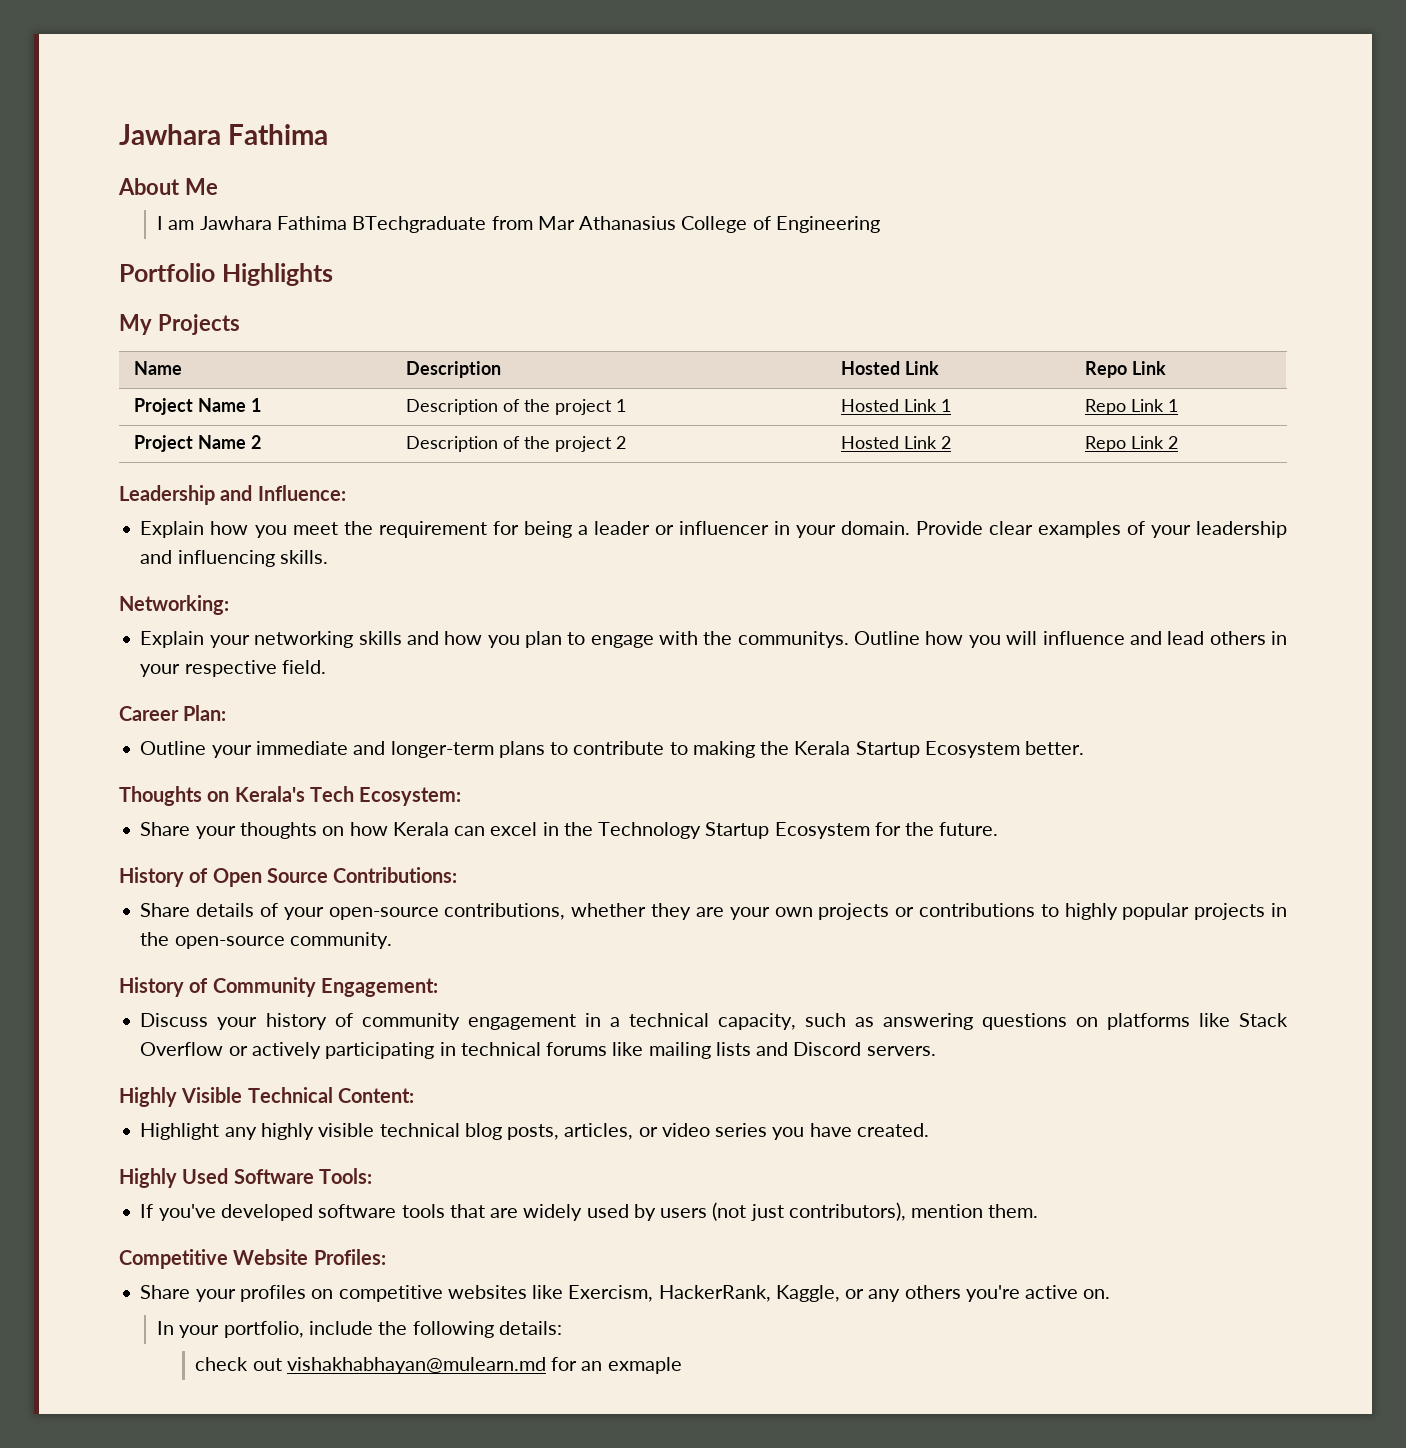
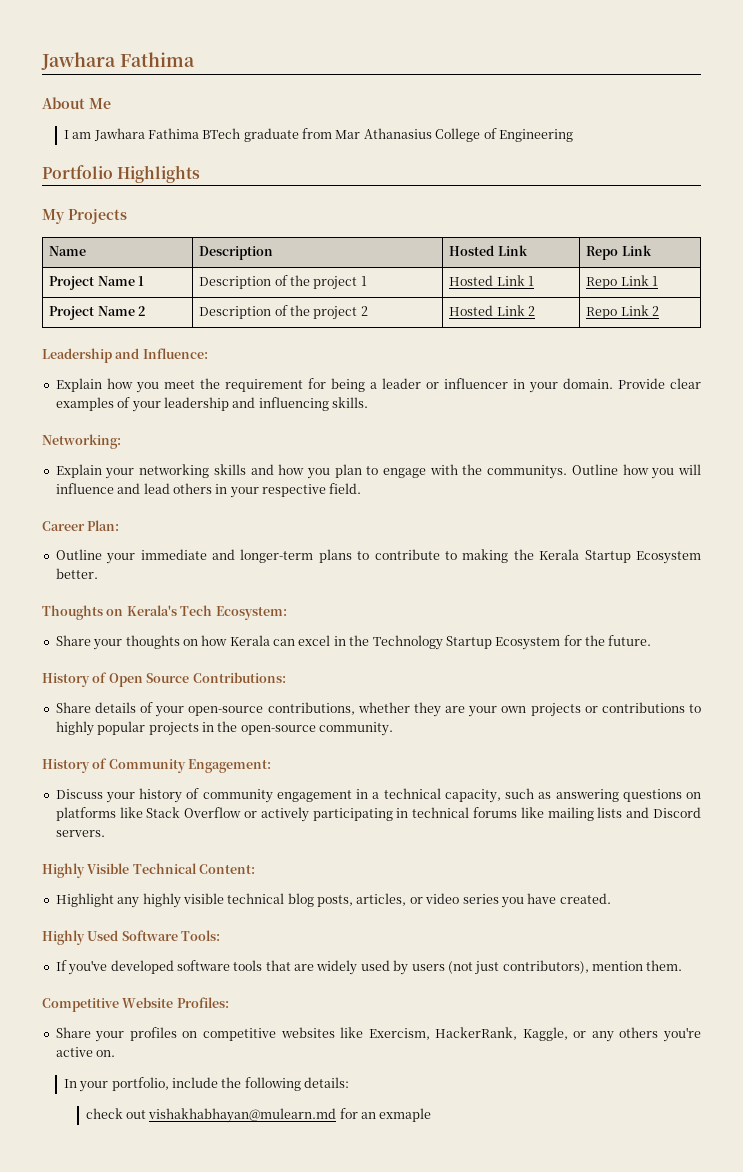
- I am Jawhara Fathima BTechgraduate from Mar Athanasius College of Engineering
+ I am Jawhara Fathima BTech graduate from Mar Athanasius College of Engineering

